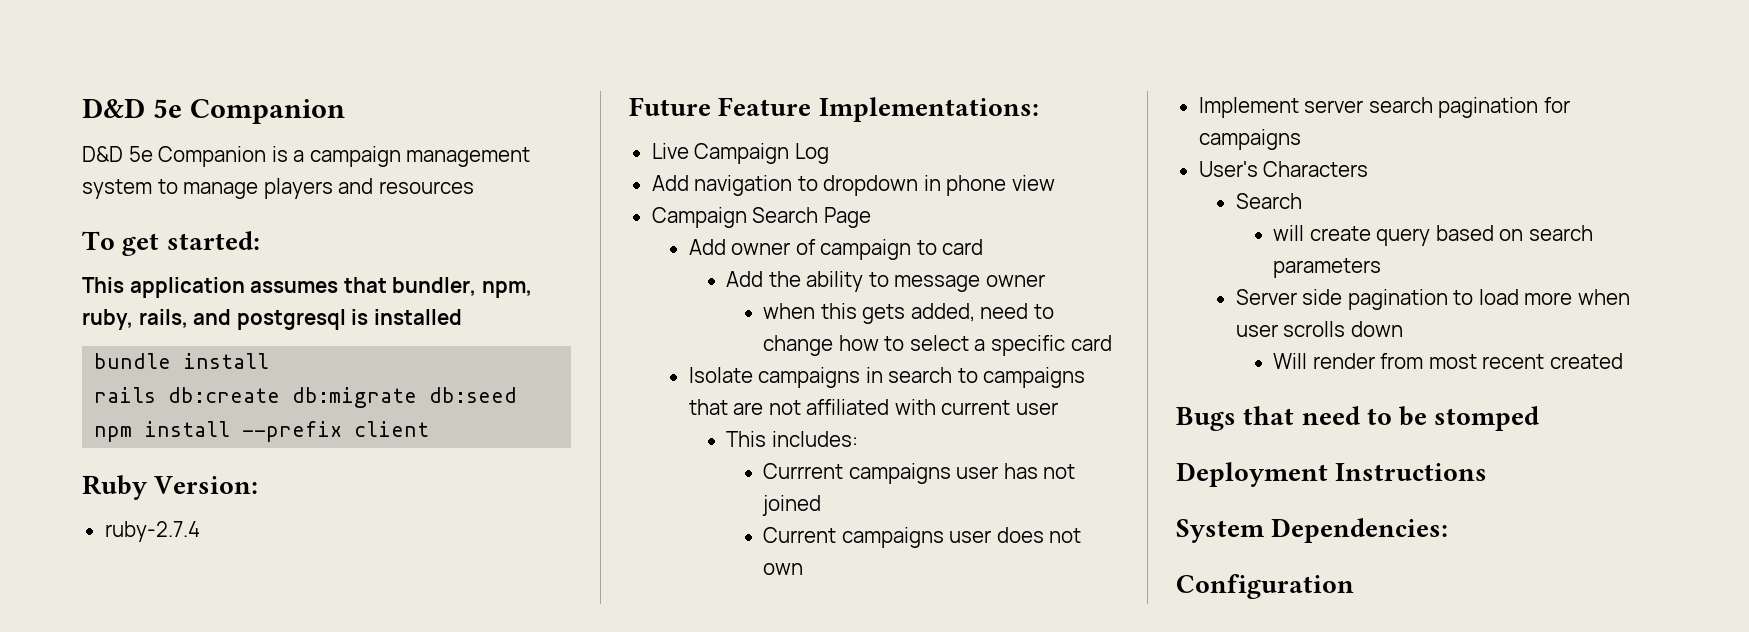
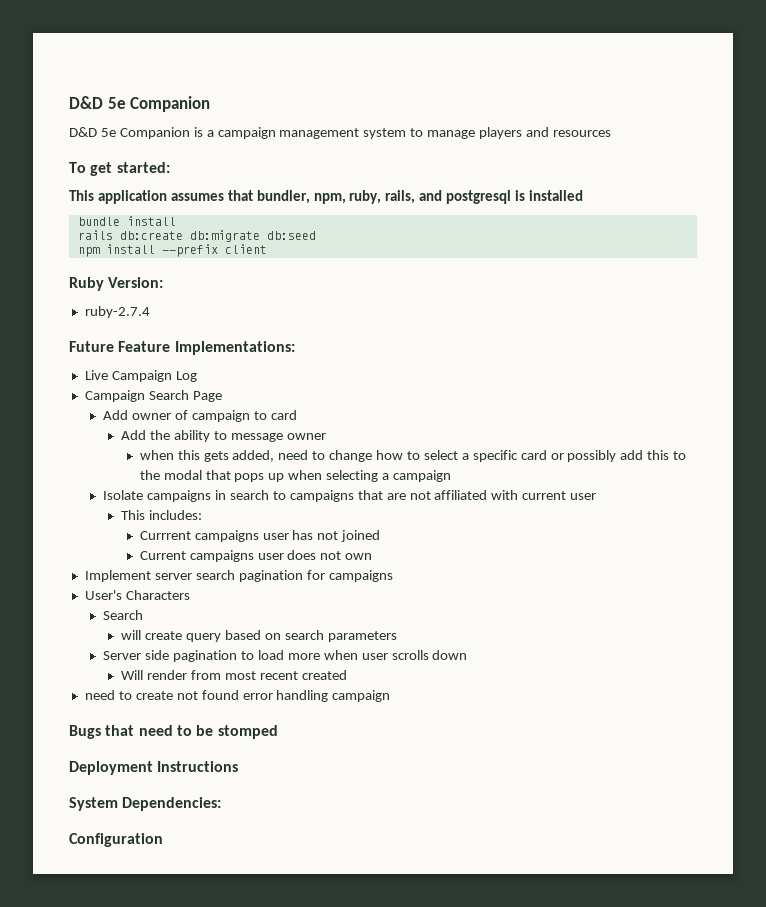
- Add navigation to dropdown in phone view
- when this gets added, need to change how to select a specific card
+ when this gets added, need to change how to select a specific card or possibly add this to the modal that pops up when selecting a campaign
+ need to create not found error handling campaign

